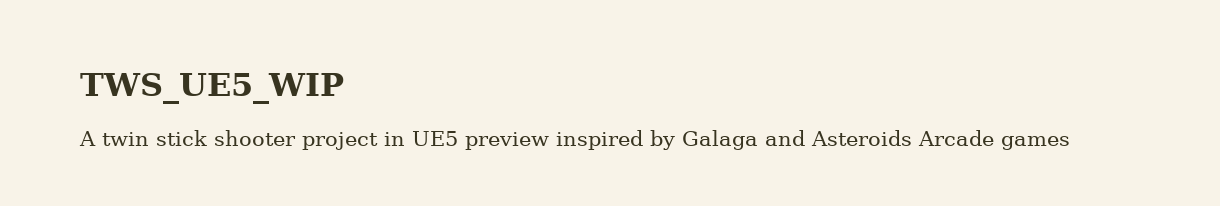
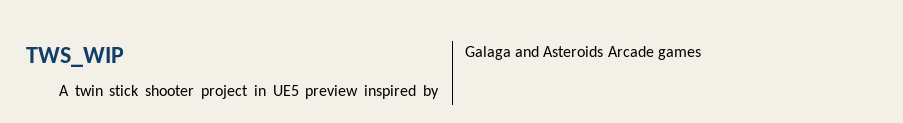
- TWS_UE5_WIP
+ TWS_WIP

